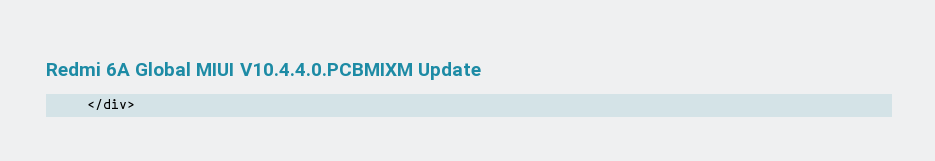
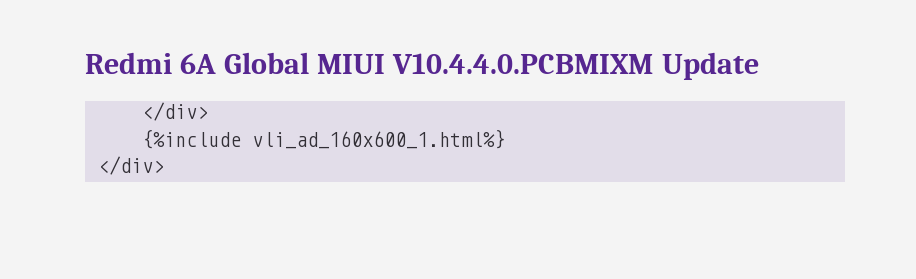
+ {%include vli_ad_160x600_1.html%}
+ </div>

